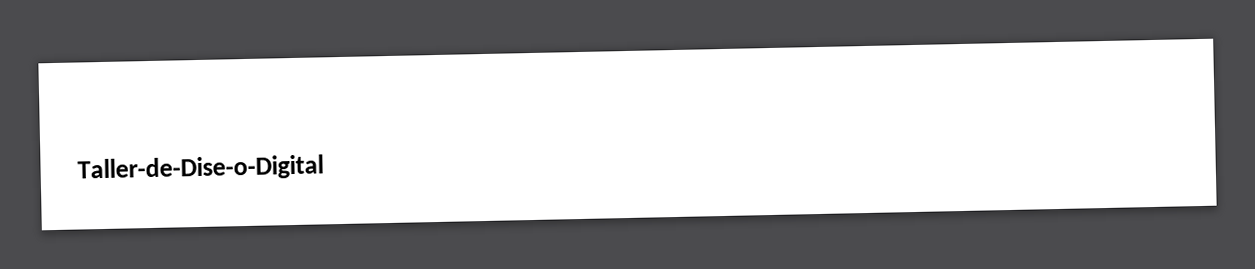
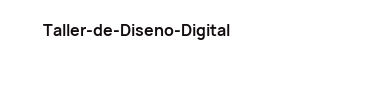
- Taller-de-Dise-o-Digital
+ Taller-de-Diseno-Digital

